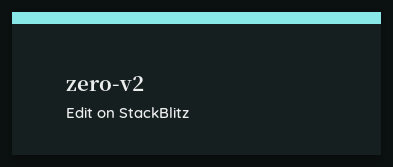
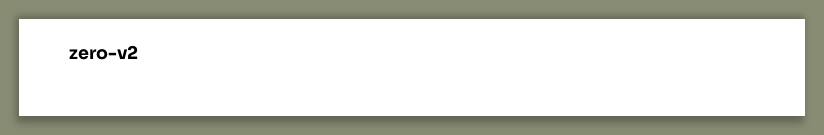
- Edit on StackBlitz

